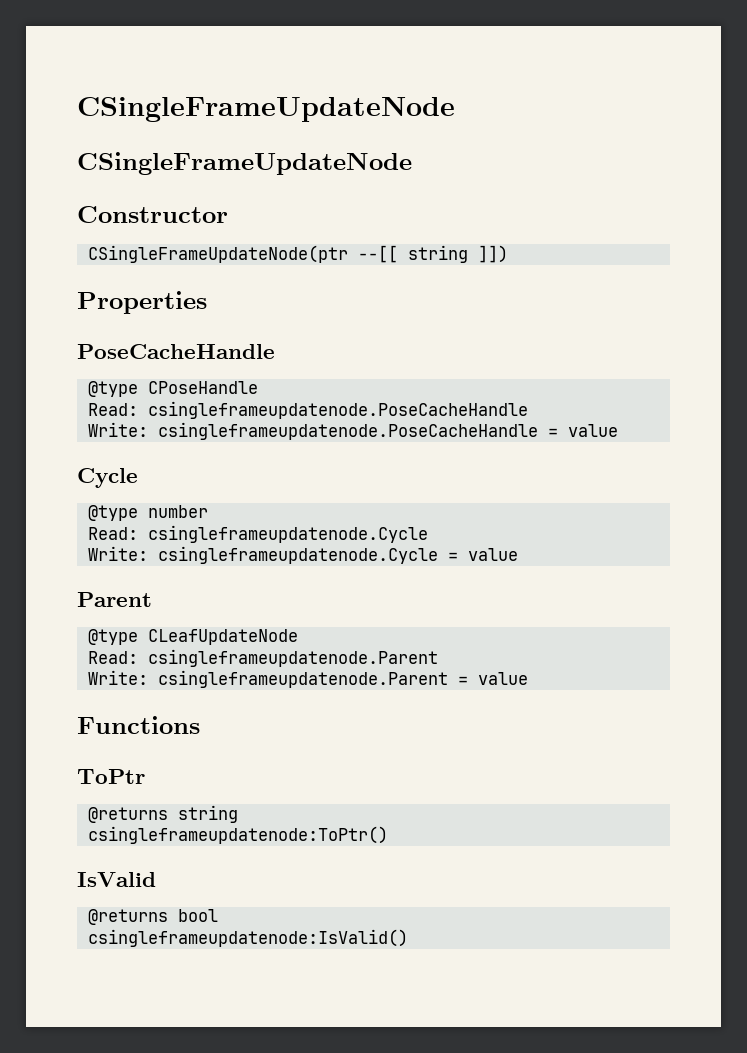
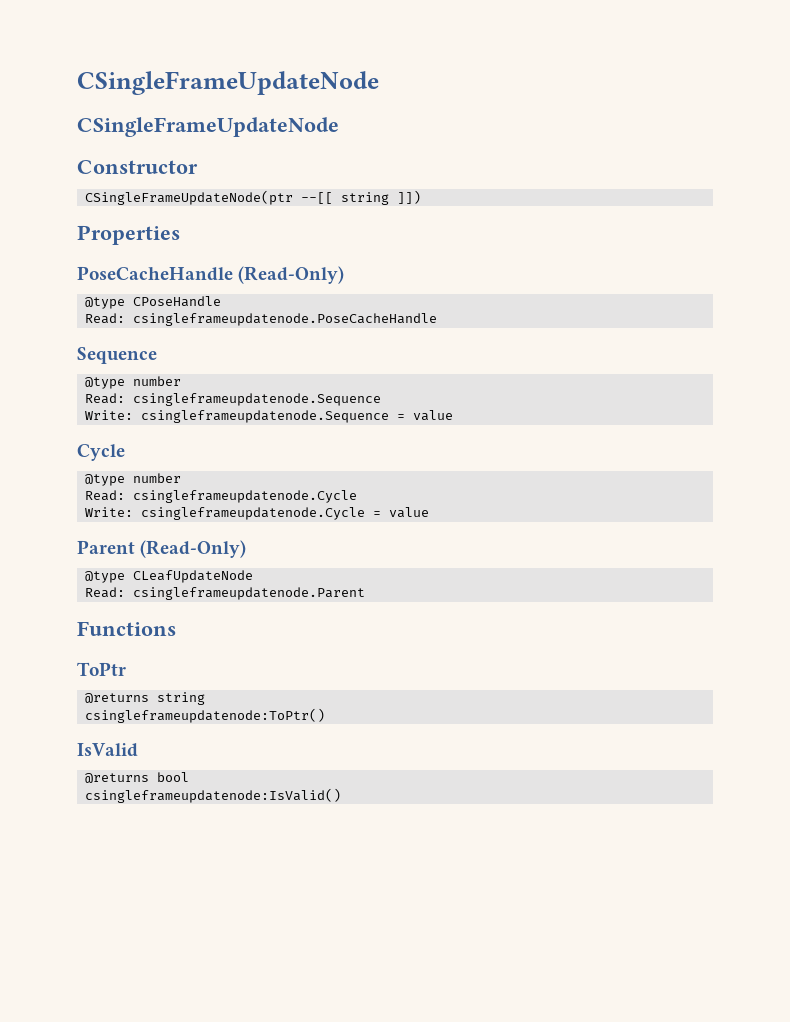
- PoseCacheHandle
+ PoseCacheHandle (Read-Only)
- Write: csingleframeupdatenode.PoseCacheHandle = value
+ Sequence
+ @type number
+ Read: csingleframeupdatenode.Sequence
+ Write: csingleframeupdatenode.Sequence = value
- Parent
+ Parent (Read-Only)
- Write: csingleframeupdatenode.Parent = value

